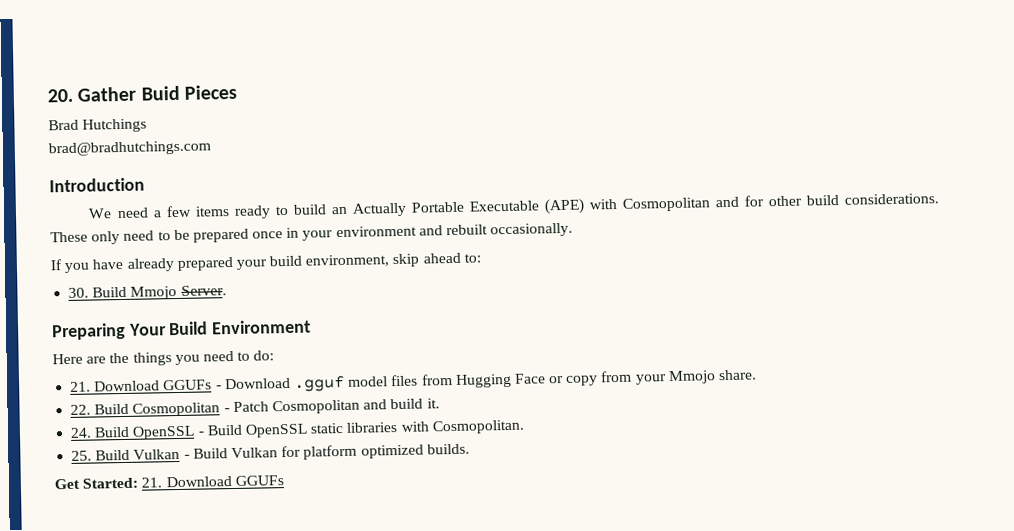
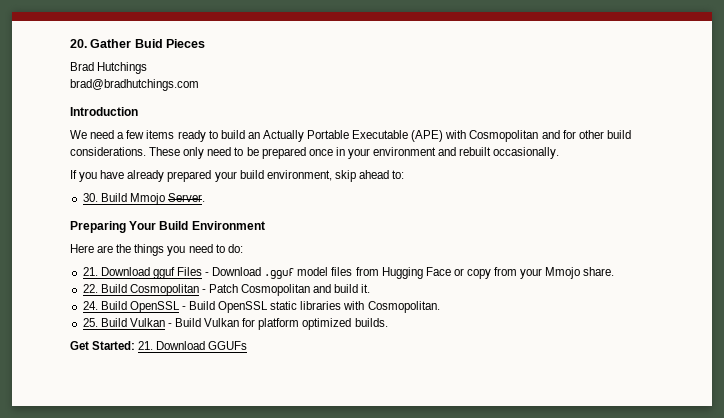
- 21. Download GGUFs - Download .gguf model files from Hugging Face or copy from your Mmojo share.
+ 21. Download gguf Files - Download .gguf model files from Hugging Face or copy from your Mmojo share.

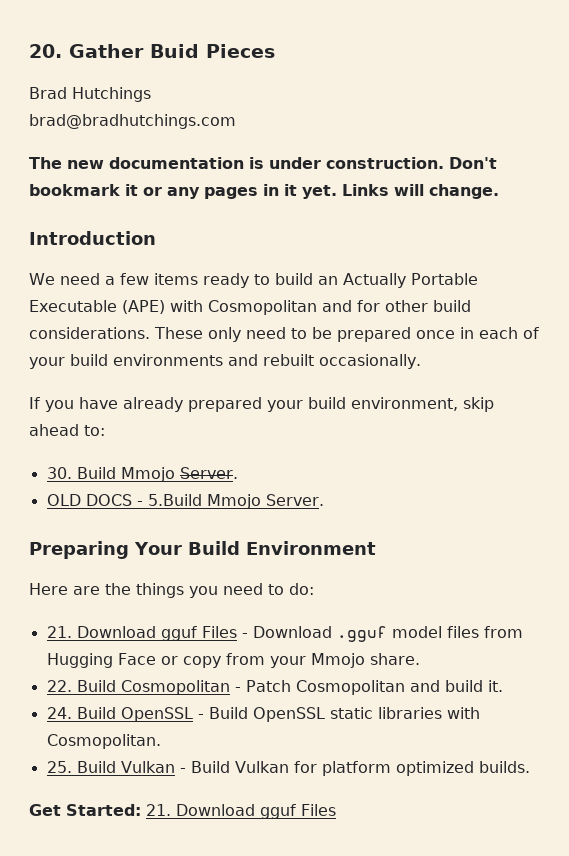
+ The new documentation is under construction. Don't bookmark it or any pages in it yet. Links will change.
- These only need to be prepared once in your environment and rebuilt occasionally.
+ These only need to be prepared once in each of your build environments and rebuilt occasionally.
+ OLD DOCS - 5.Build Mmojo Server.
- Get Started: 21. Download GGUFs
+ Get Started: 21. Download gguf Files

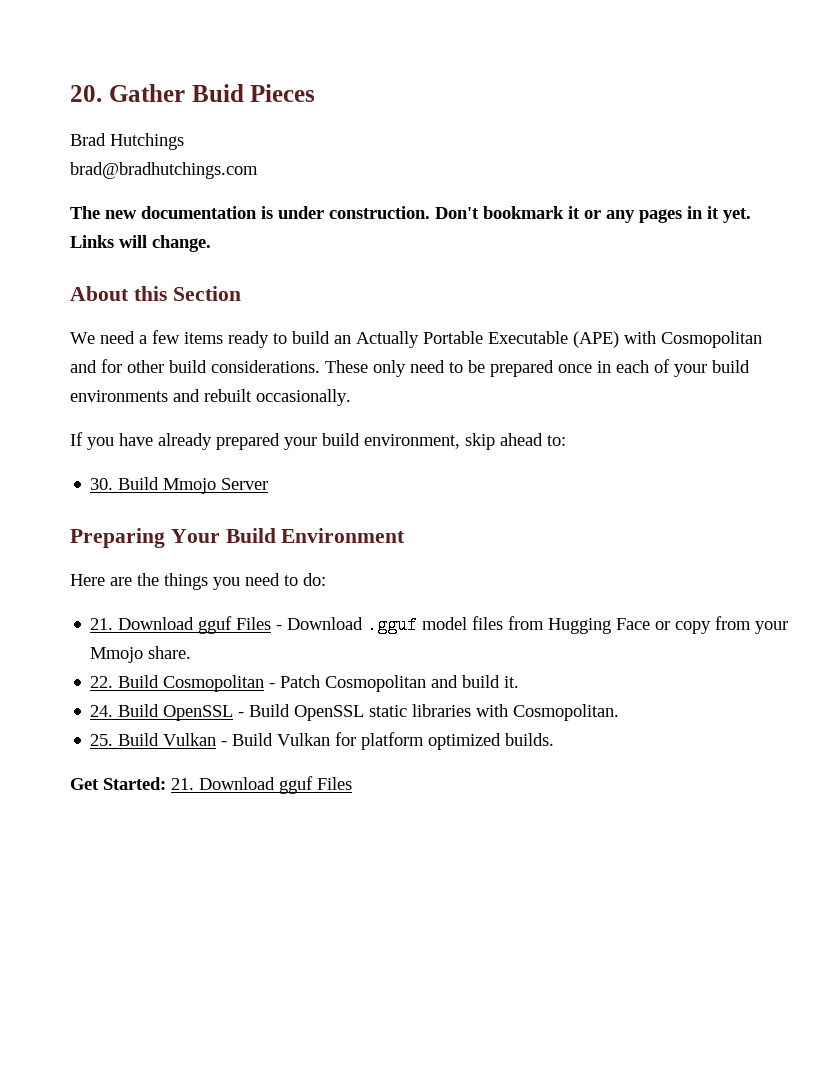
- Introduction
+ About this Section
- 30. Build Mmojo Server.
- OLD DOCS - 5.Build Mmojo Server.
+ 30. Build Mmojo Server

